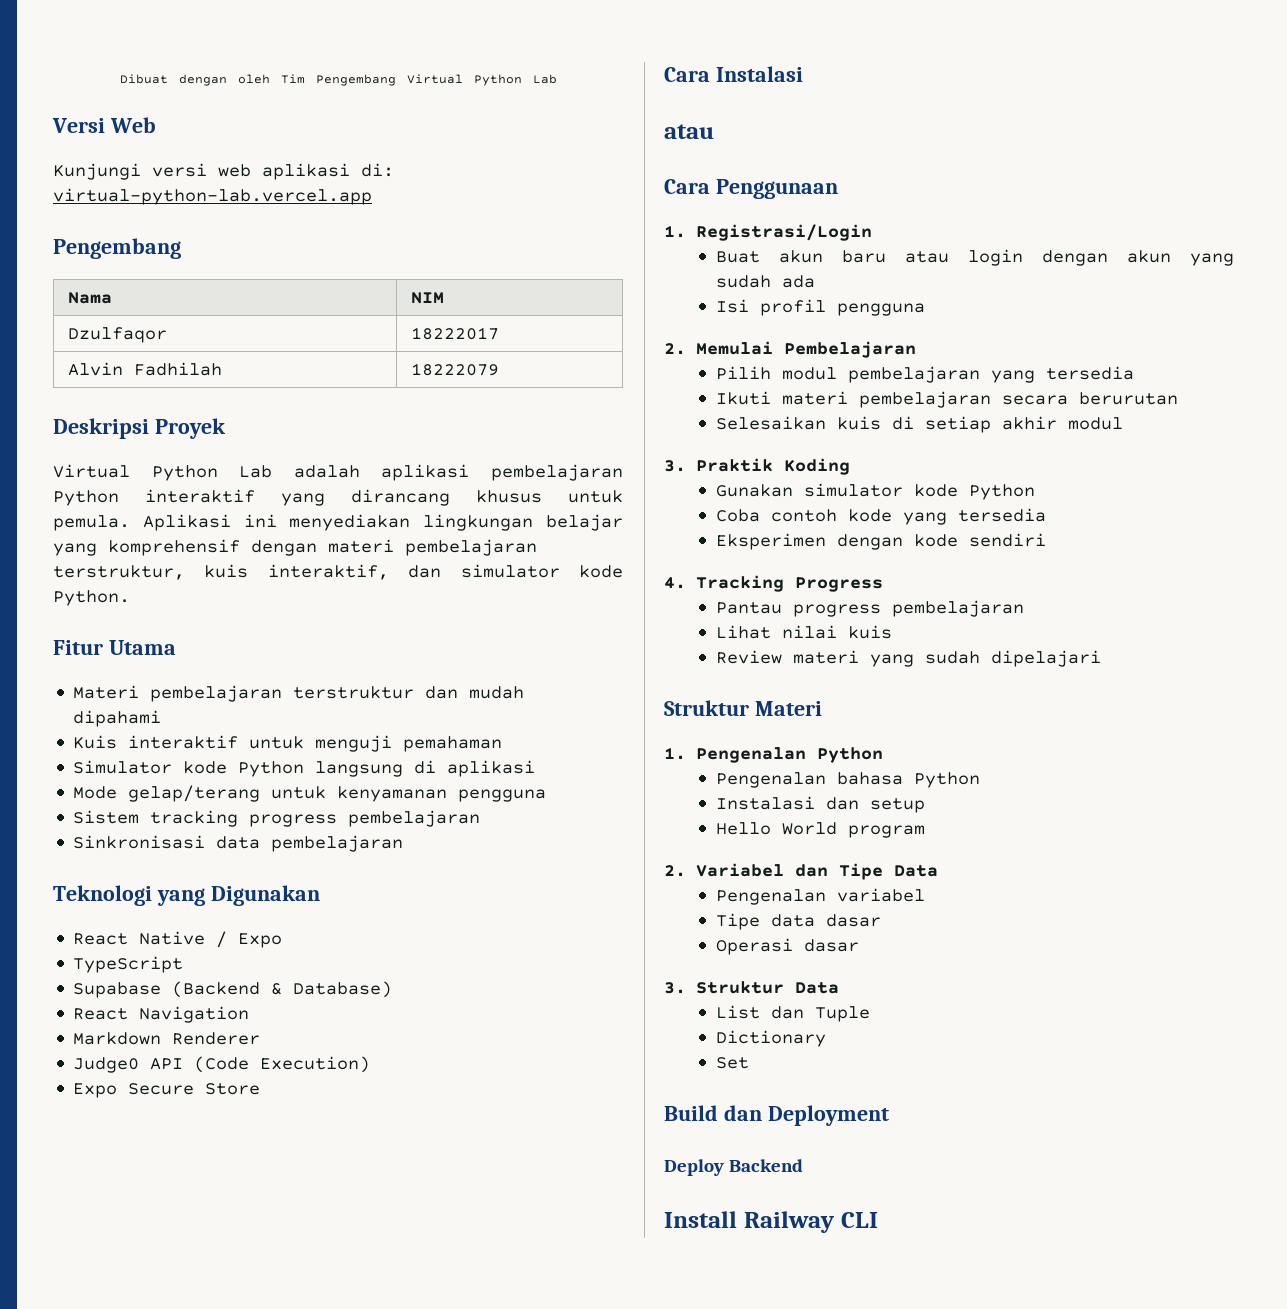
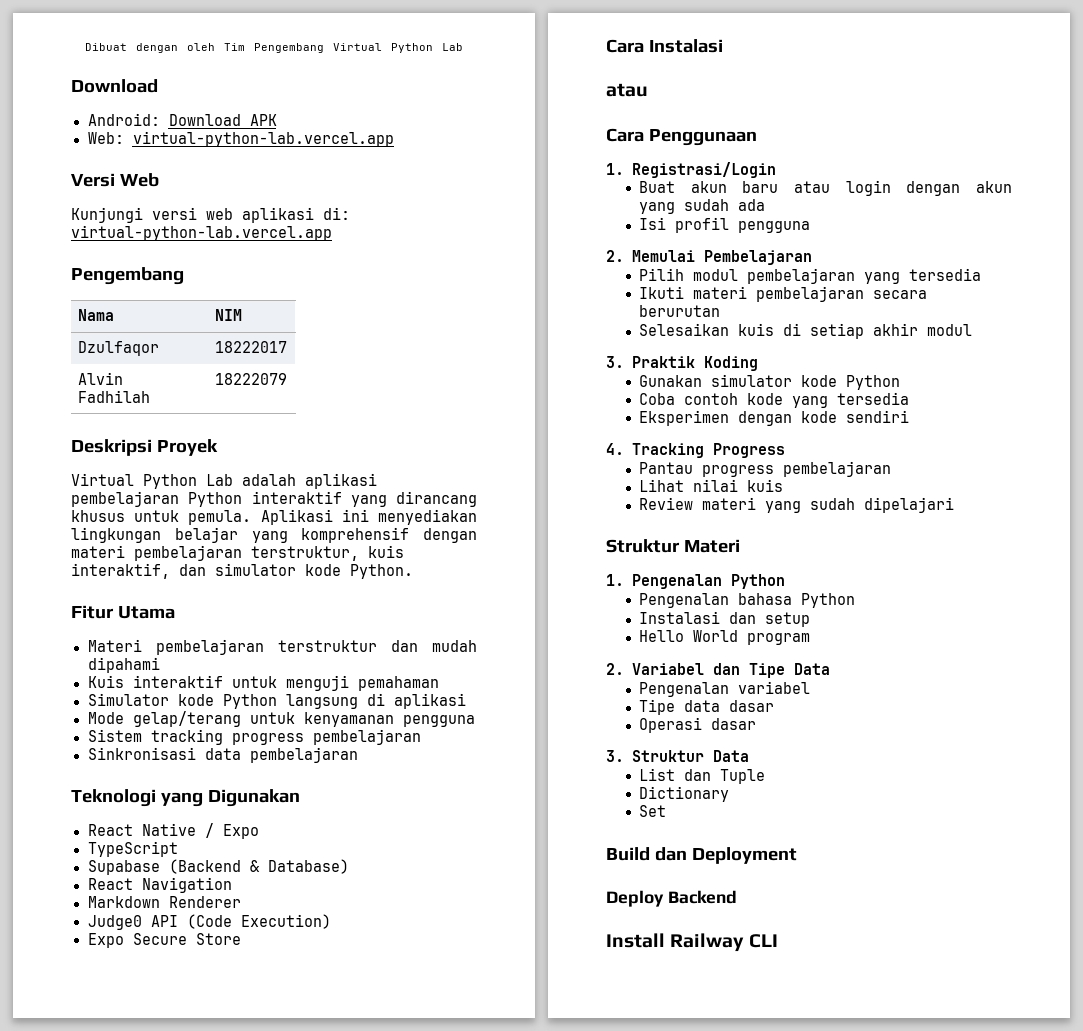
  Dibuat dengan oleh Tim Pengembang Virtual Python Lab
+ Download
+ Android: Download APK
+ Web: virtual-python-lab.vercel.app

